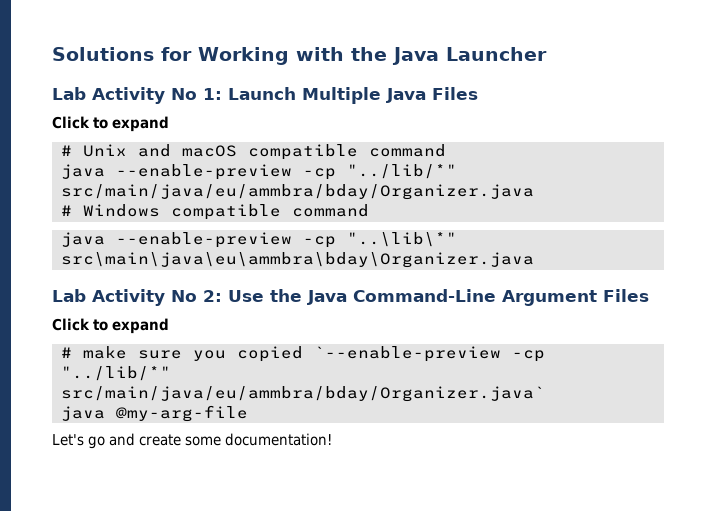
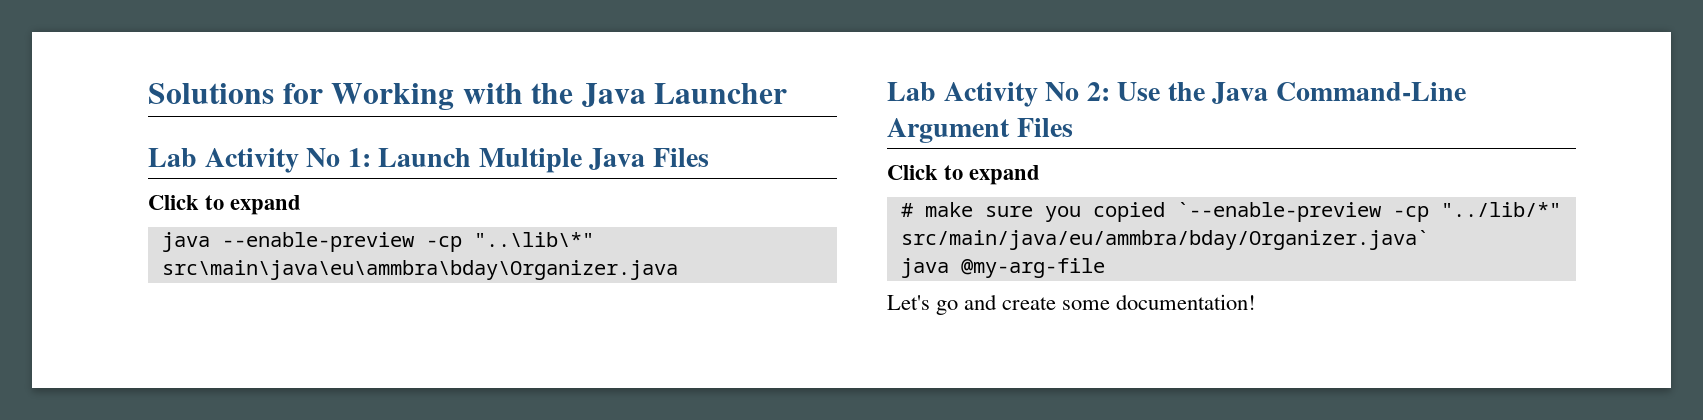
- # Unix and macOS compatible command
- java --enable-preview -cp "../lib/*" src/main/java/eu/ammbra/bday/Organizer.java
- # Windows compatible command

